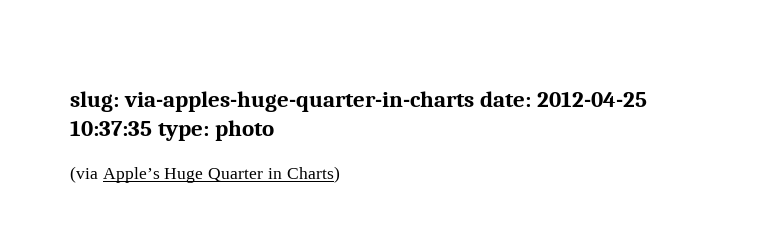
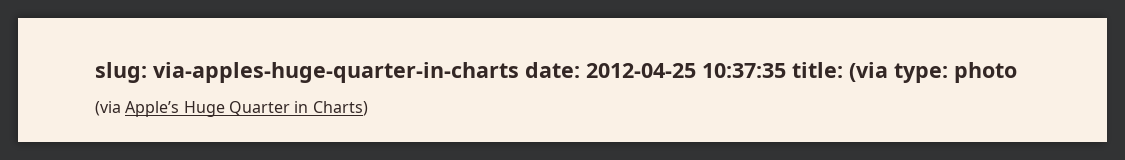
- slug: via-apples-huge-quarter-in-charts date: 2012-04-25 10:37:35 type: photo
+ slug: via-apples-huge-quarter-in-charts date: 2012-04-25 10:37:35 title: (via type: photo

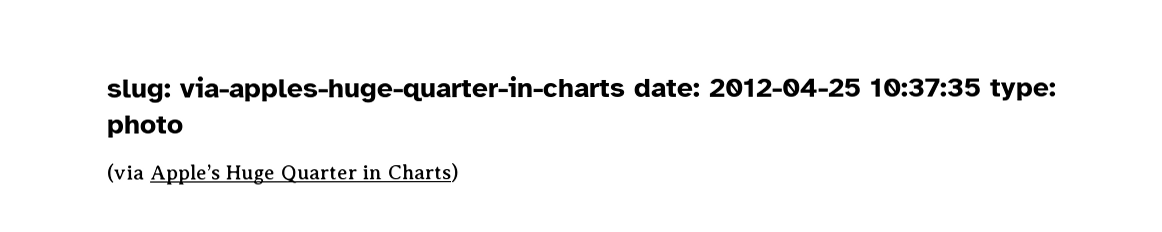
- slug: via-apples-huge-quarter-in-charts date: 2012-04-25 10:37:35 title: (via type: photo
+ slug: via-apples-huge-quarter-in-charts date: 2012-04-25 10:37:35 type: photo

